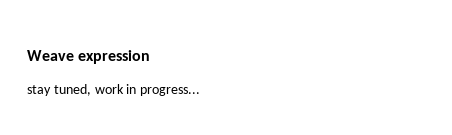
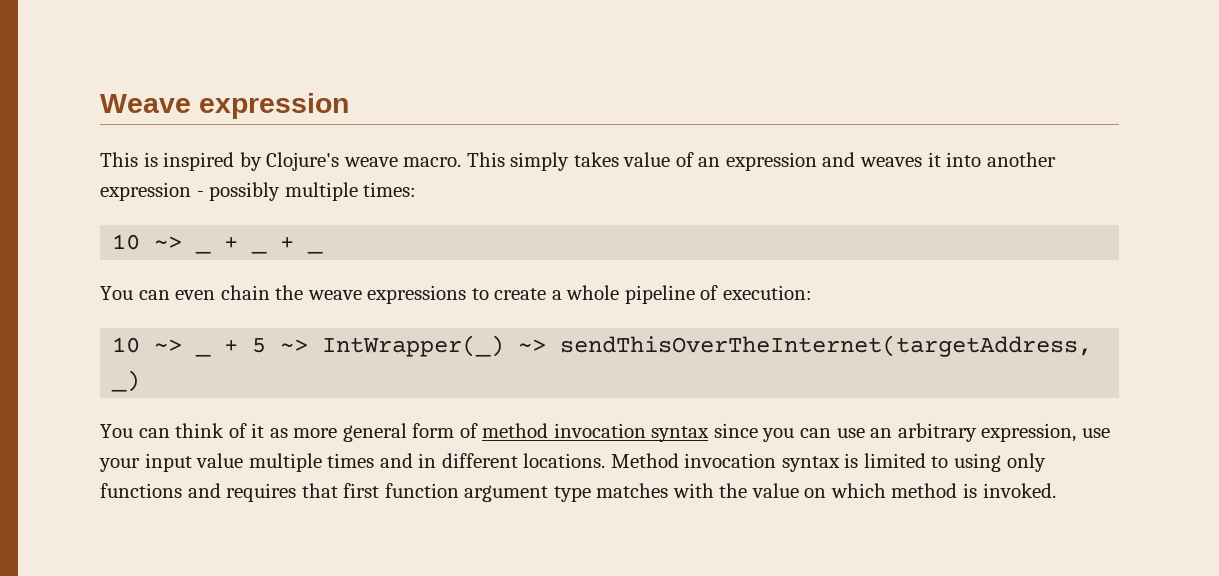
- stay tuned, work in progress...
+ This is inspired by Clojure's weave macro. This simply takes value of an expression and weaves it into another expression - possibly multiple times:
+ 10 ~> _ + _ + _
+ You can even chain the weave expressions to create a whole pipeline of execution:
+ 10 ~> _ + 5 ~> IntWrapper(_) ~> sendThisOverTheInternet(targetAddress, _)
+ You can think of it as more general form of method invocation syntax since you can use an arbitrary expression, use your input value multiple times and in different locations. Method invocation syntax is limited to using only functions and requires that first function argument type matches with the value on which method is invoked.

